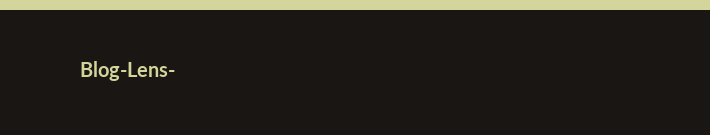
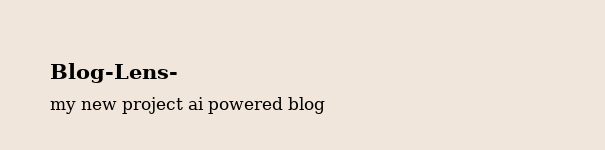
+ my new project ai powered blog

